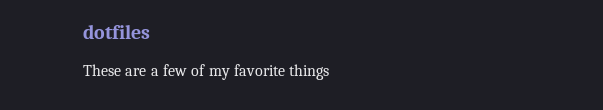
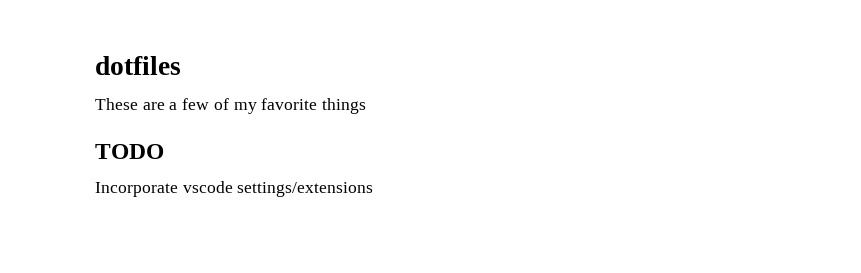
+ TODO
+ Incorporate vscode settings/extensions

